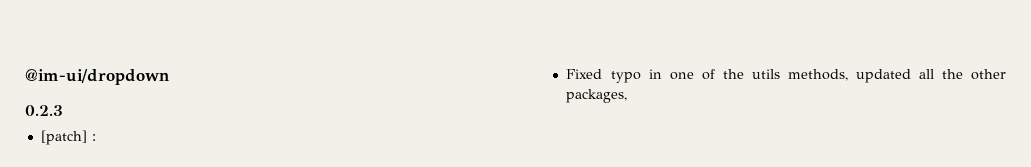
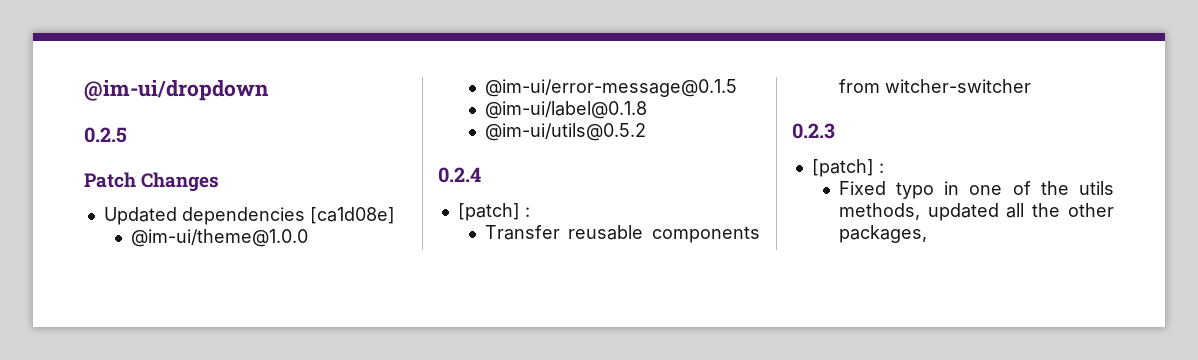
+ 0.2.5
+ Patch Changes
+ Updated dependencies [ca1d08e]
+ @im-ui/theme@1.0.0
+ @im-ui/error-message@0.1.5
+ @im-ui/label@0.1.8
+ @im-ui/utils@0.5.2
+ 0.2.4
+ [patch] :
+ Transfer reusable components from witcher-switcher

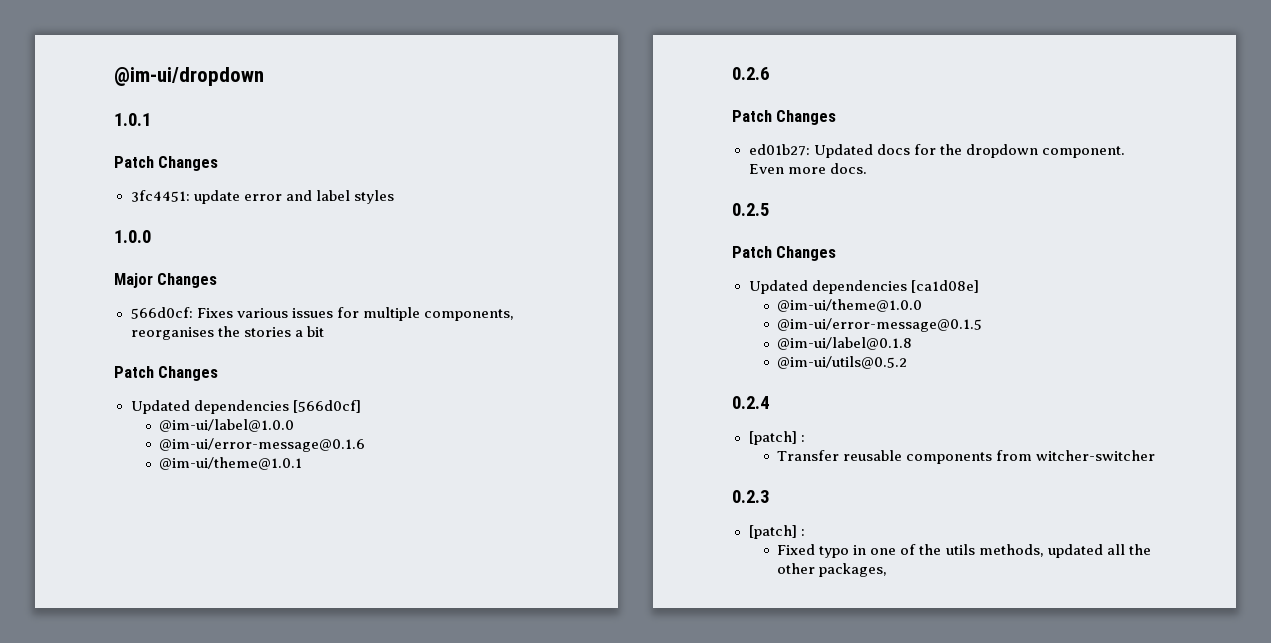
+ 1.0.1
+ Patch Changes
+ 3fc4451: update error and label styles
+ 1.0.0
+ Major Changes
+ 566d0cf: Fixes various issues for multiple components, reorganises the stories a bit
+ Patch Changes
+ Updated dependencies [566d0cf]
+ @im-ui/label@1.0.0
+ @im-ui/error-message@0.1.6
+ @im-ui/theme@1.0.1
+ 0.2.6
+ Patch Changes
+ ed01b27: Updated docs for the dropdown component. Even more docs.

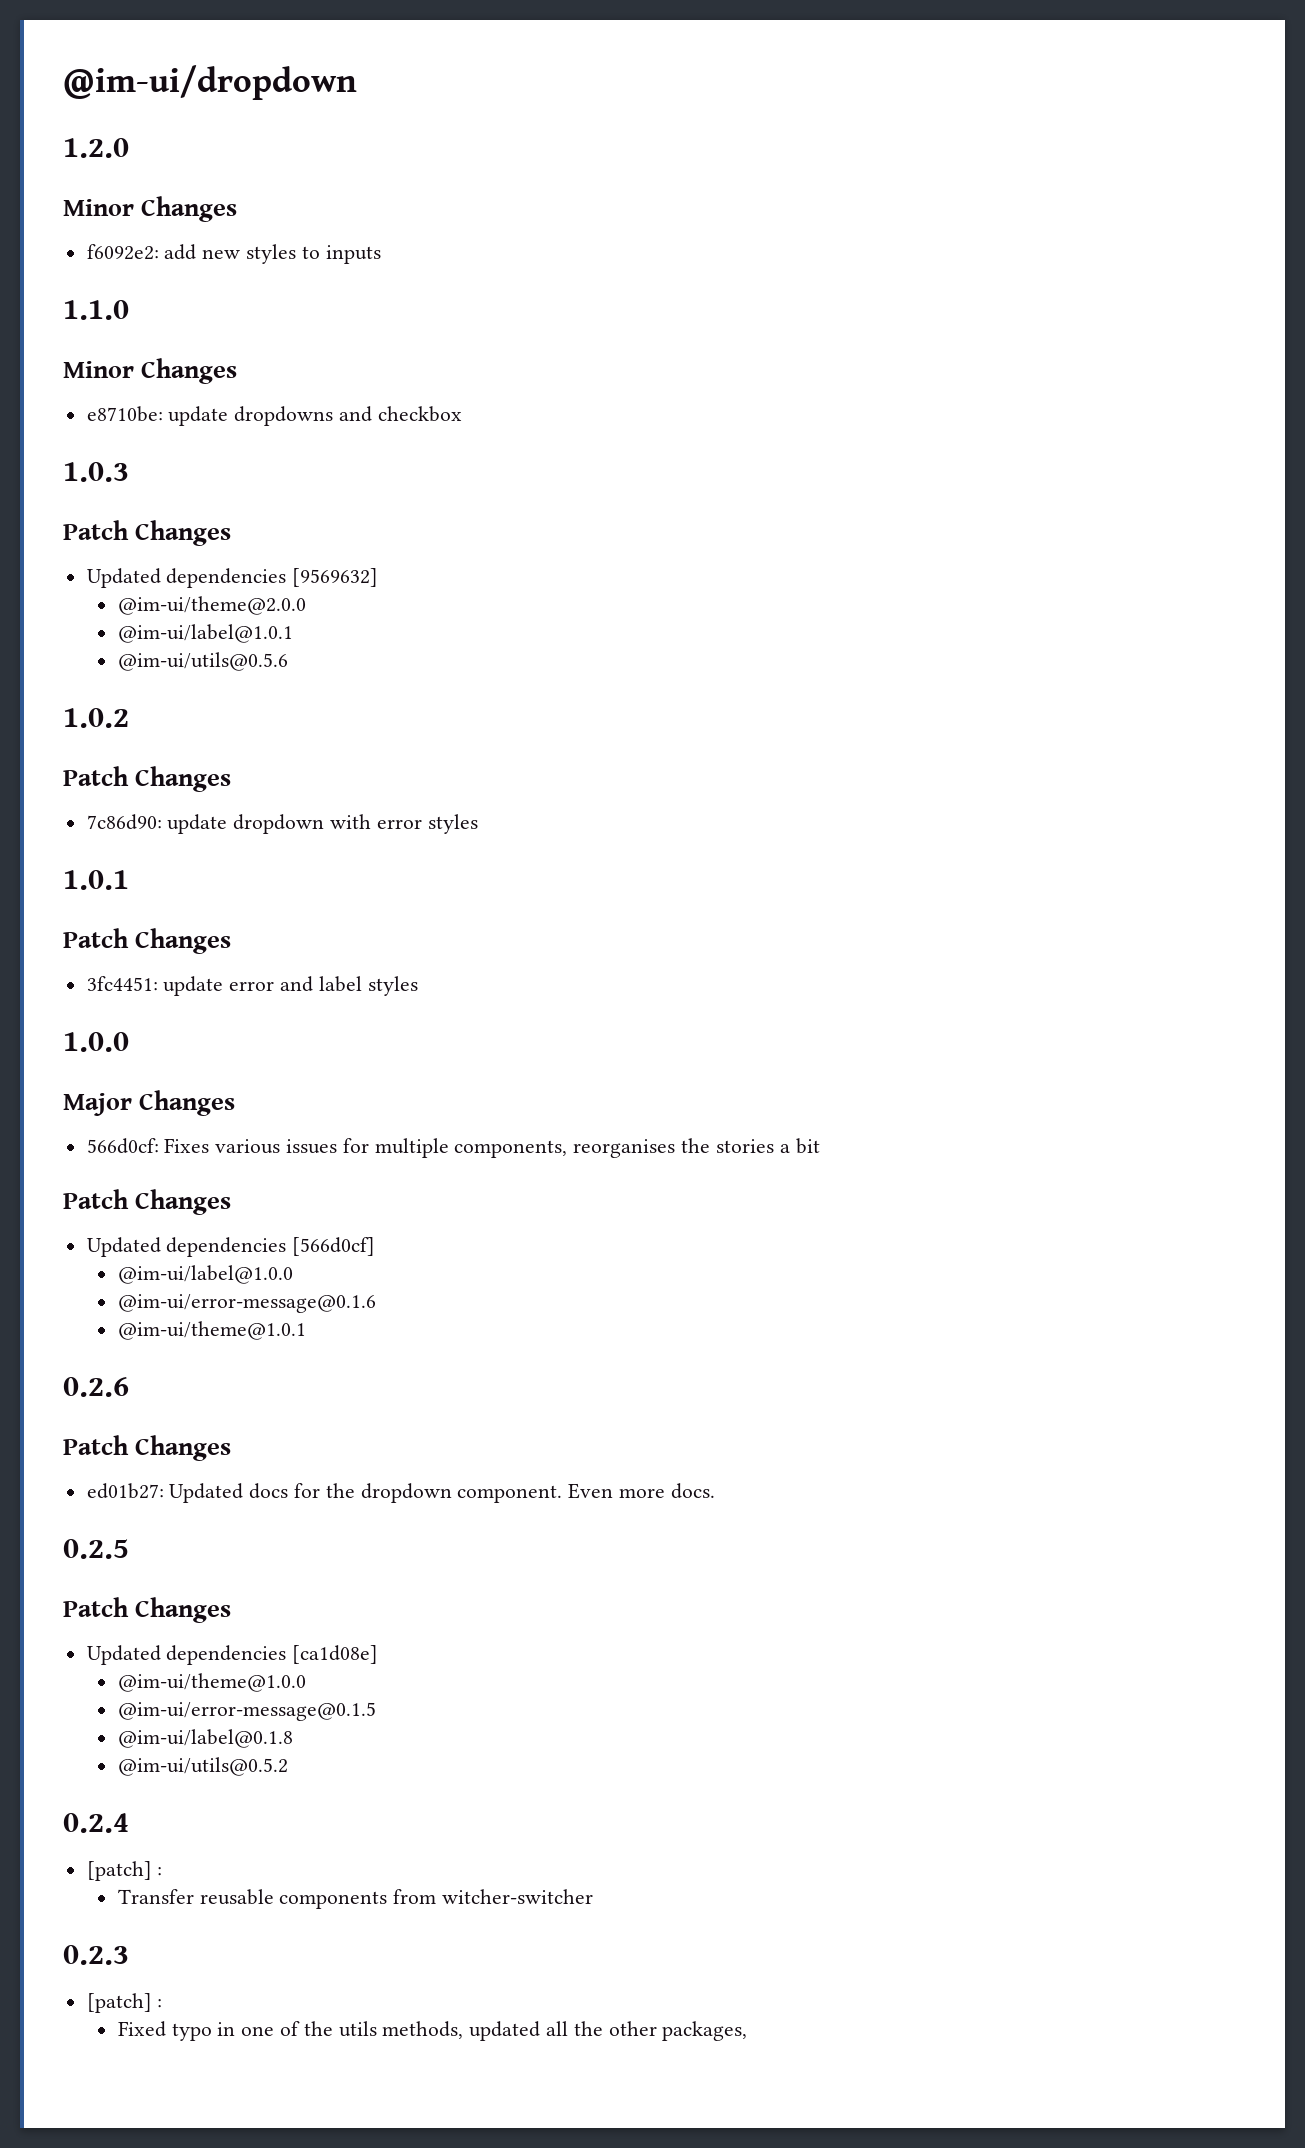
+ 1.2.0
+ Minor Changes
+ f6092e2: add new styles to inputs
+ 1.1.0
+ Minor Changes
+ e8710be: update dropdowns and checkbox
+ 1.0.3
+ Patch Changes
+ Updated dependencies [9569632]
+ @im-ui/theme@2.0.0
+ @im-ui/label@1.0.1
+ @im-ui/utils@0.5.6
+ 1.0.2
+ Patch Changes
+ 7c86d90: update dropdown with error styles

